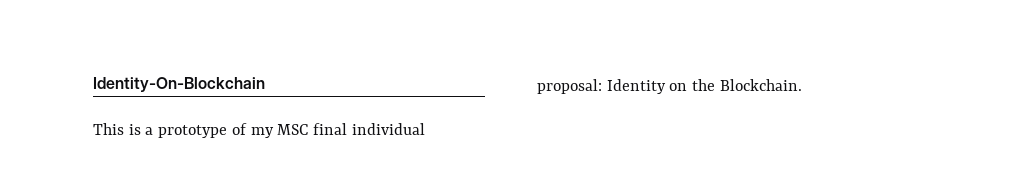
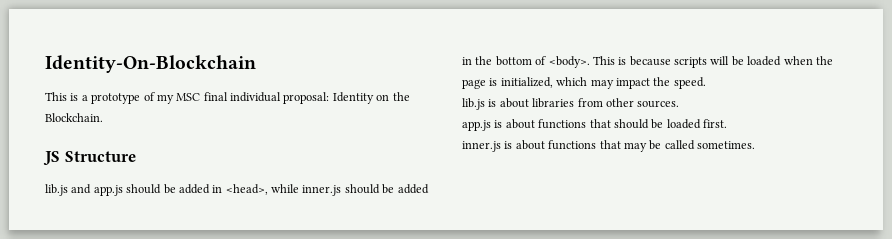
+ JS Structure
+ lib.js and app.js should be added in <head>, while inner.js should be added in the bottom of <body>. This is because scripts will be loaded when the page is initialized, which may impact the speed.
+ lib.js is about libraries from other sources.
+ app.js is about functions that should be loaded first.
+ inner.js is about functions that may be called sometimes.

